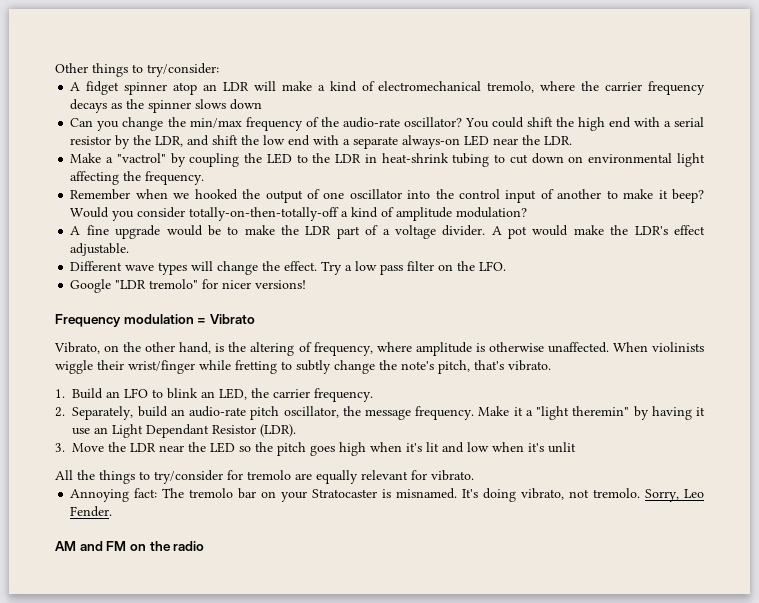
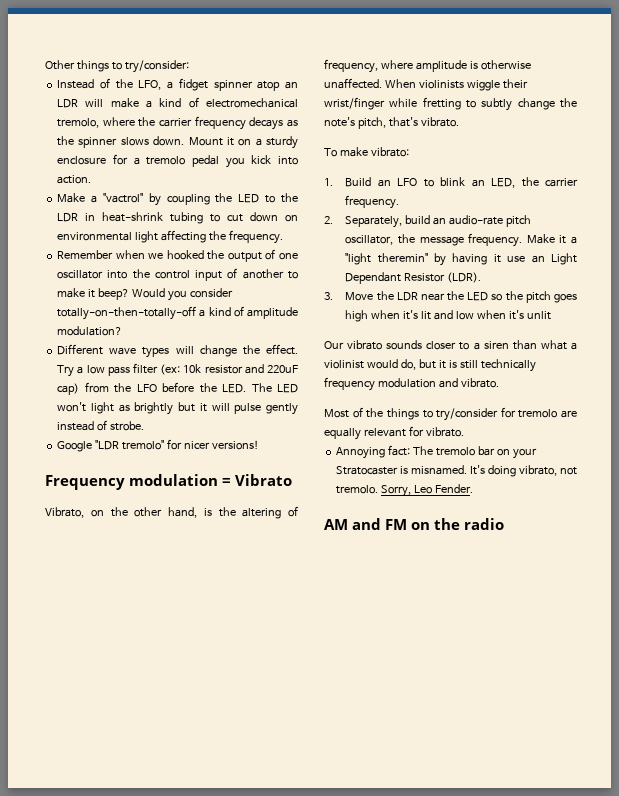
- A fidget spinner atop an LDR will make a kind of electromechanical tremolo, where the carrier frequency decays as the spinner slows down
- Can you change the min/max frequency of the audio-rate oscillator? You could shift the high end with a serial resistor by the LDR, and shift the low end with a separate always-on LED near the LDR.
+ Instead of the LFO, a fidget spinner atop an LDR will make a kind of electromechanical tremolo, where the carrier frequency decays as the spinner slows down. Mount it on a sturdy enclosure for a tremolo pedal you kick into action.
- A fine upgrade would be to make the LDR part of a voltage divider. A pot would make the LDR's effect adjustable.
- Try a low pass filter on the LFO.
+ Try a low pass filter (ex: 10k resistor and 220uF cap) from the LFO before the LED. The LED won't light as brightly but it will pulse gently instead of strobe.
+ To make vibrato:
- All the things to try/consider for tremolo are equally relevant for vibrato.
+ Our vibrato sounds closer to a siren than what a violinist would do, but it is still technically frequency modulation and vibrato.
+ Most of the things to try/consider for tremolo are equally relevant for vibrato.

